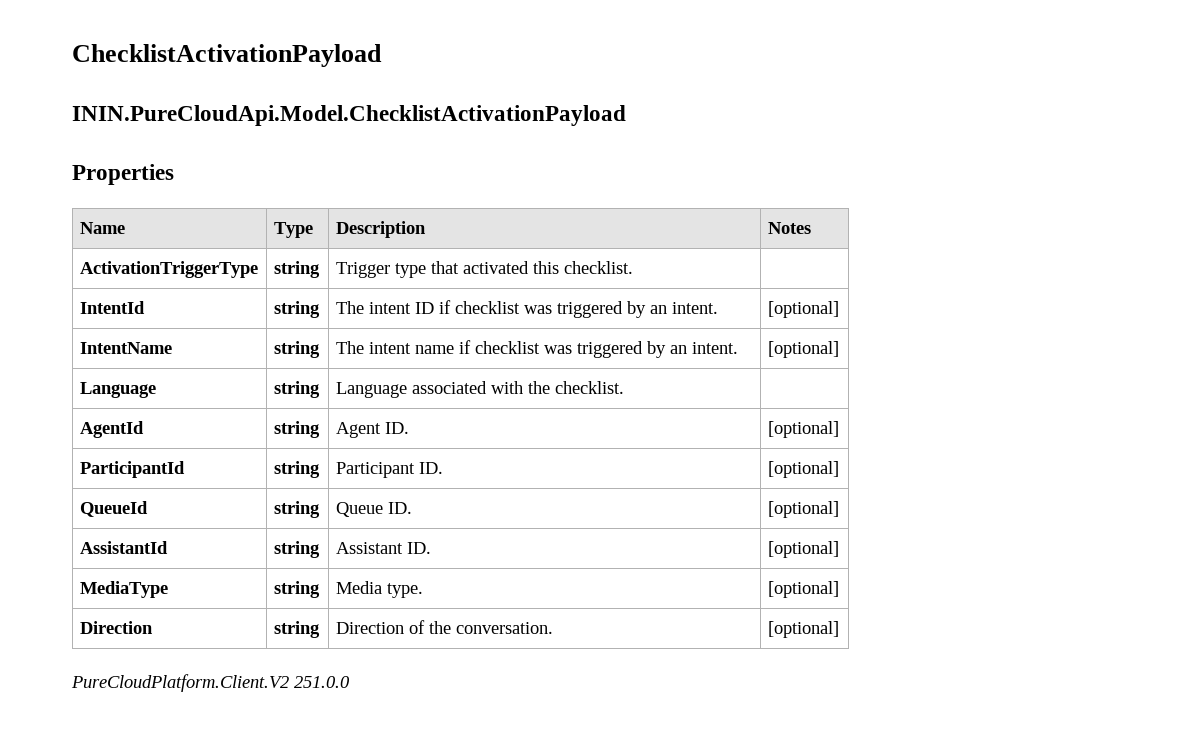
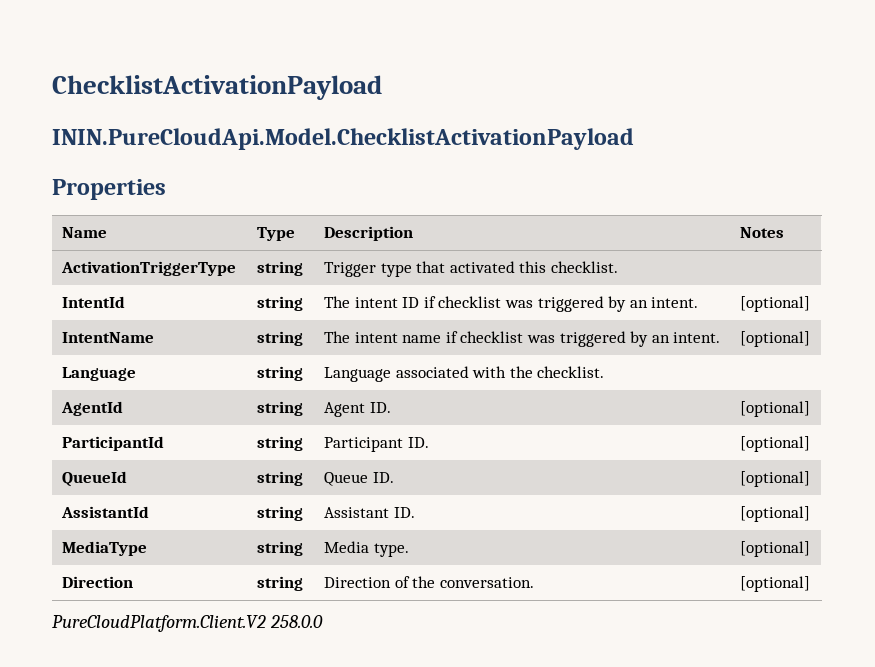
- PureCloudPlatform.Client.V2 251.0.0
+ PureCloudPlatform.Client.V2 258.0.0

